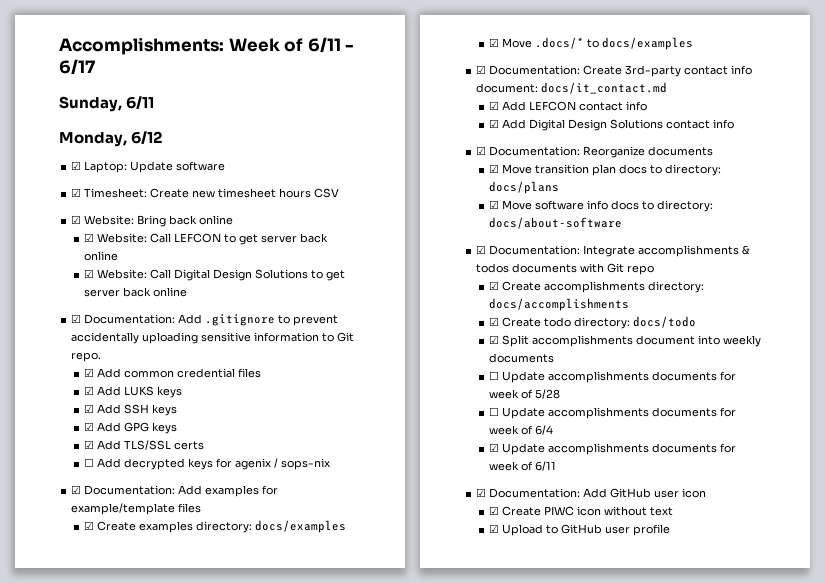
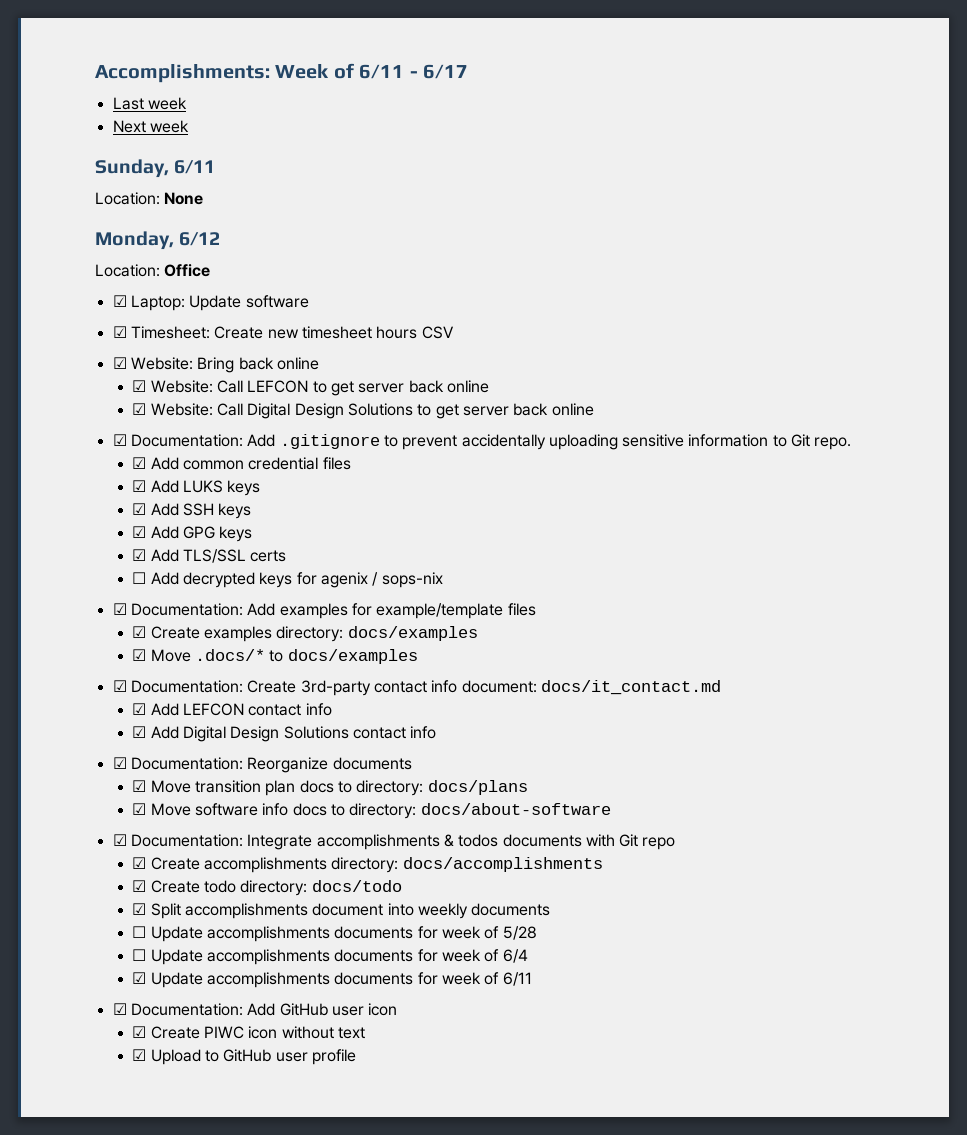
+ Last week
+ Next week
+ Location: None
+ Location: Office

